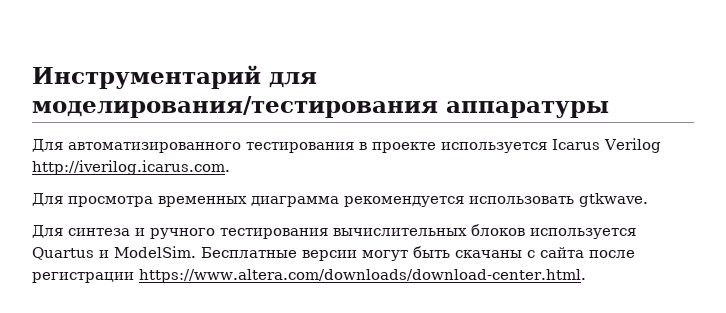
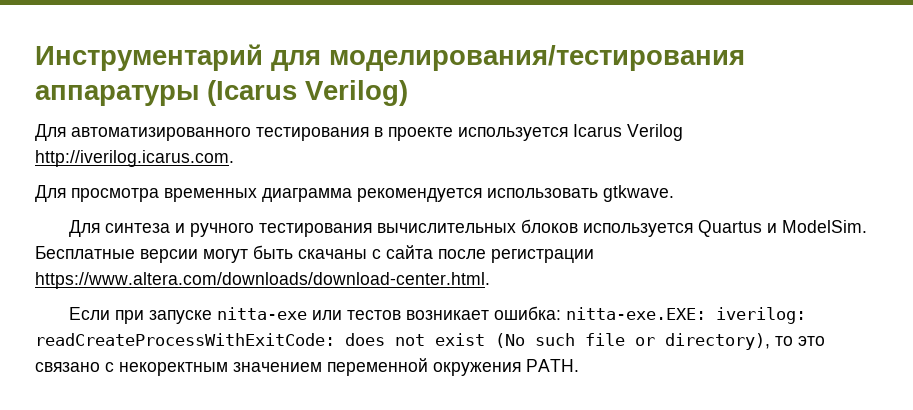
- Инструментарий для моделирования/тестирования аппаратуры
+ Инструментарий для моделирования/тестирования аппаратуры (Icarus Verilog)
+ Если при запуске nitta-exe или тестов возникает ошибка: nitta-exe.EXE: iverilog: readCreateProcessWithExitCode: does not exist (No such file or directory), то это связано с некоректным значением переменной окружения PATH.

